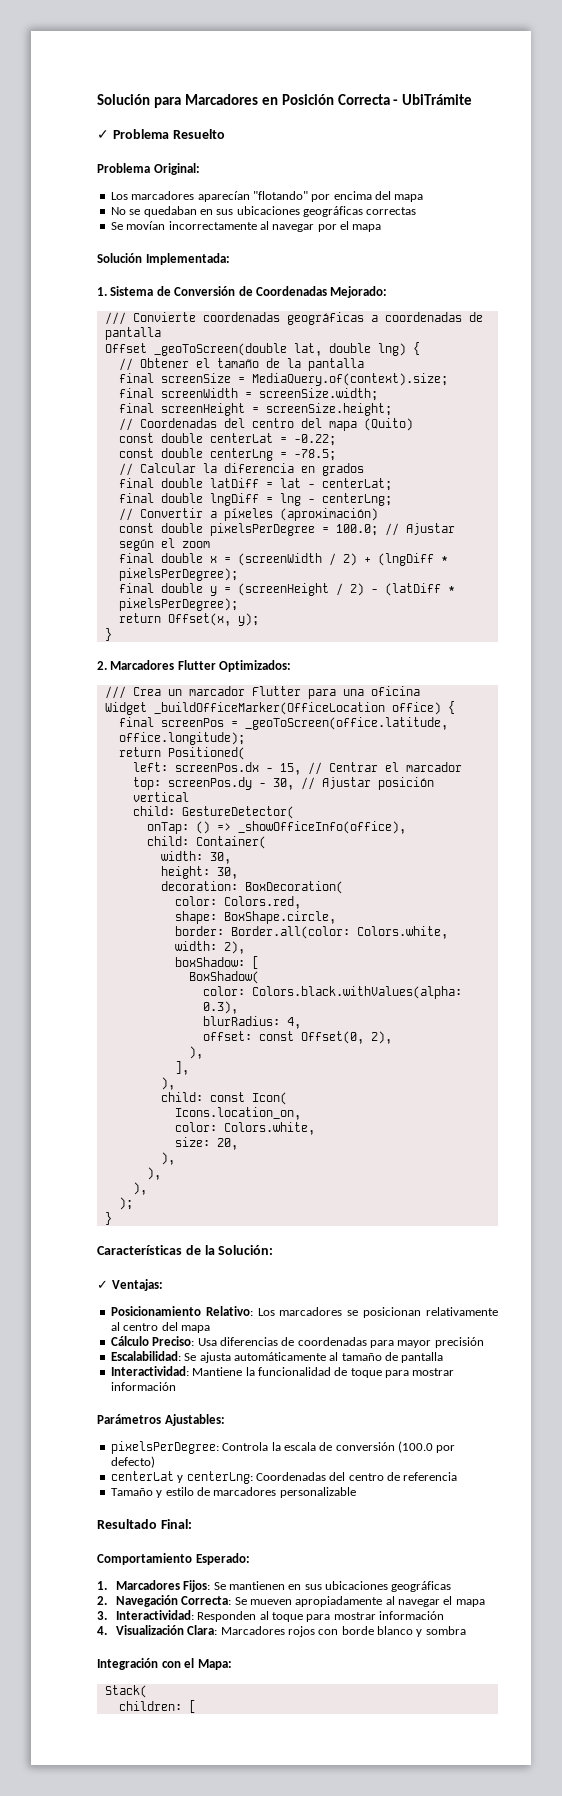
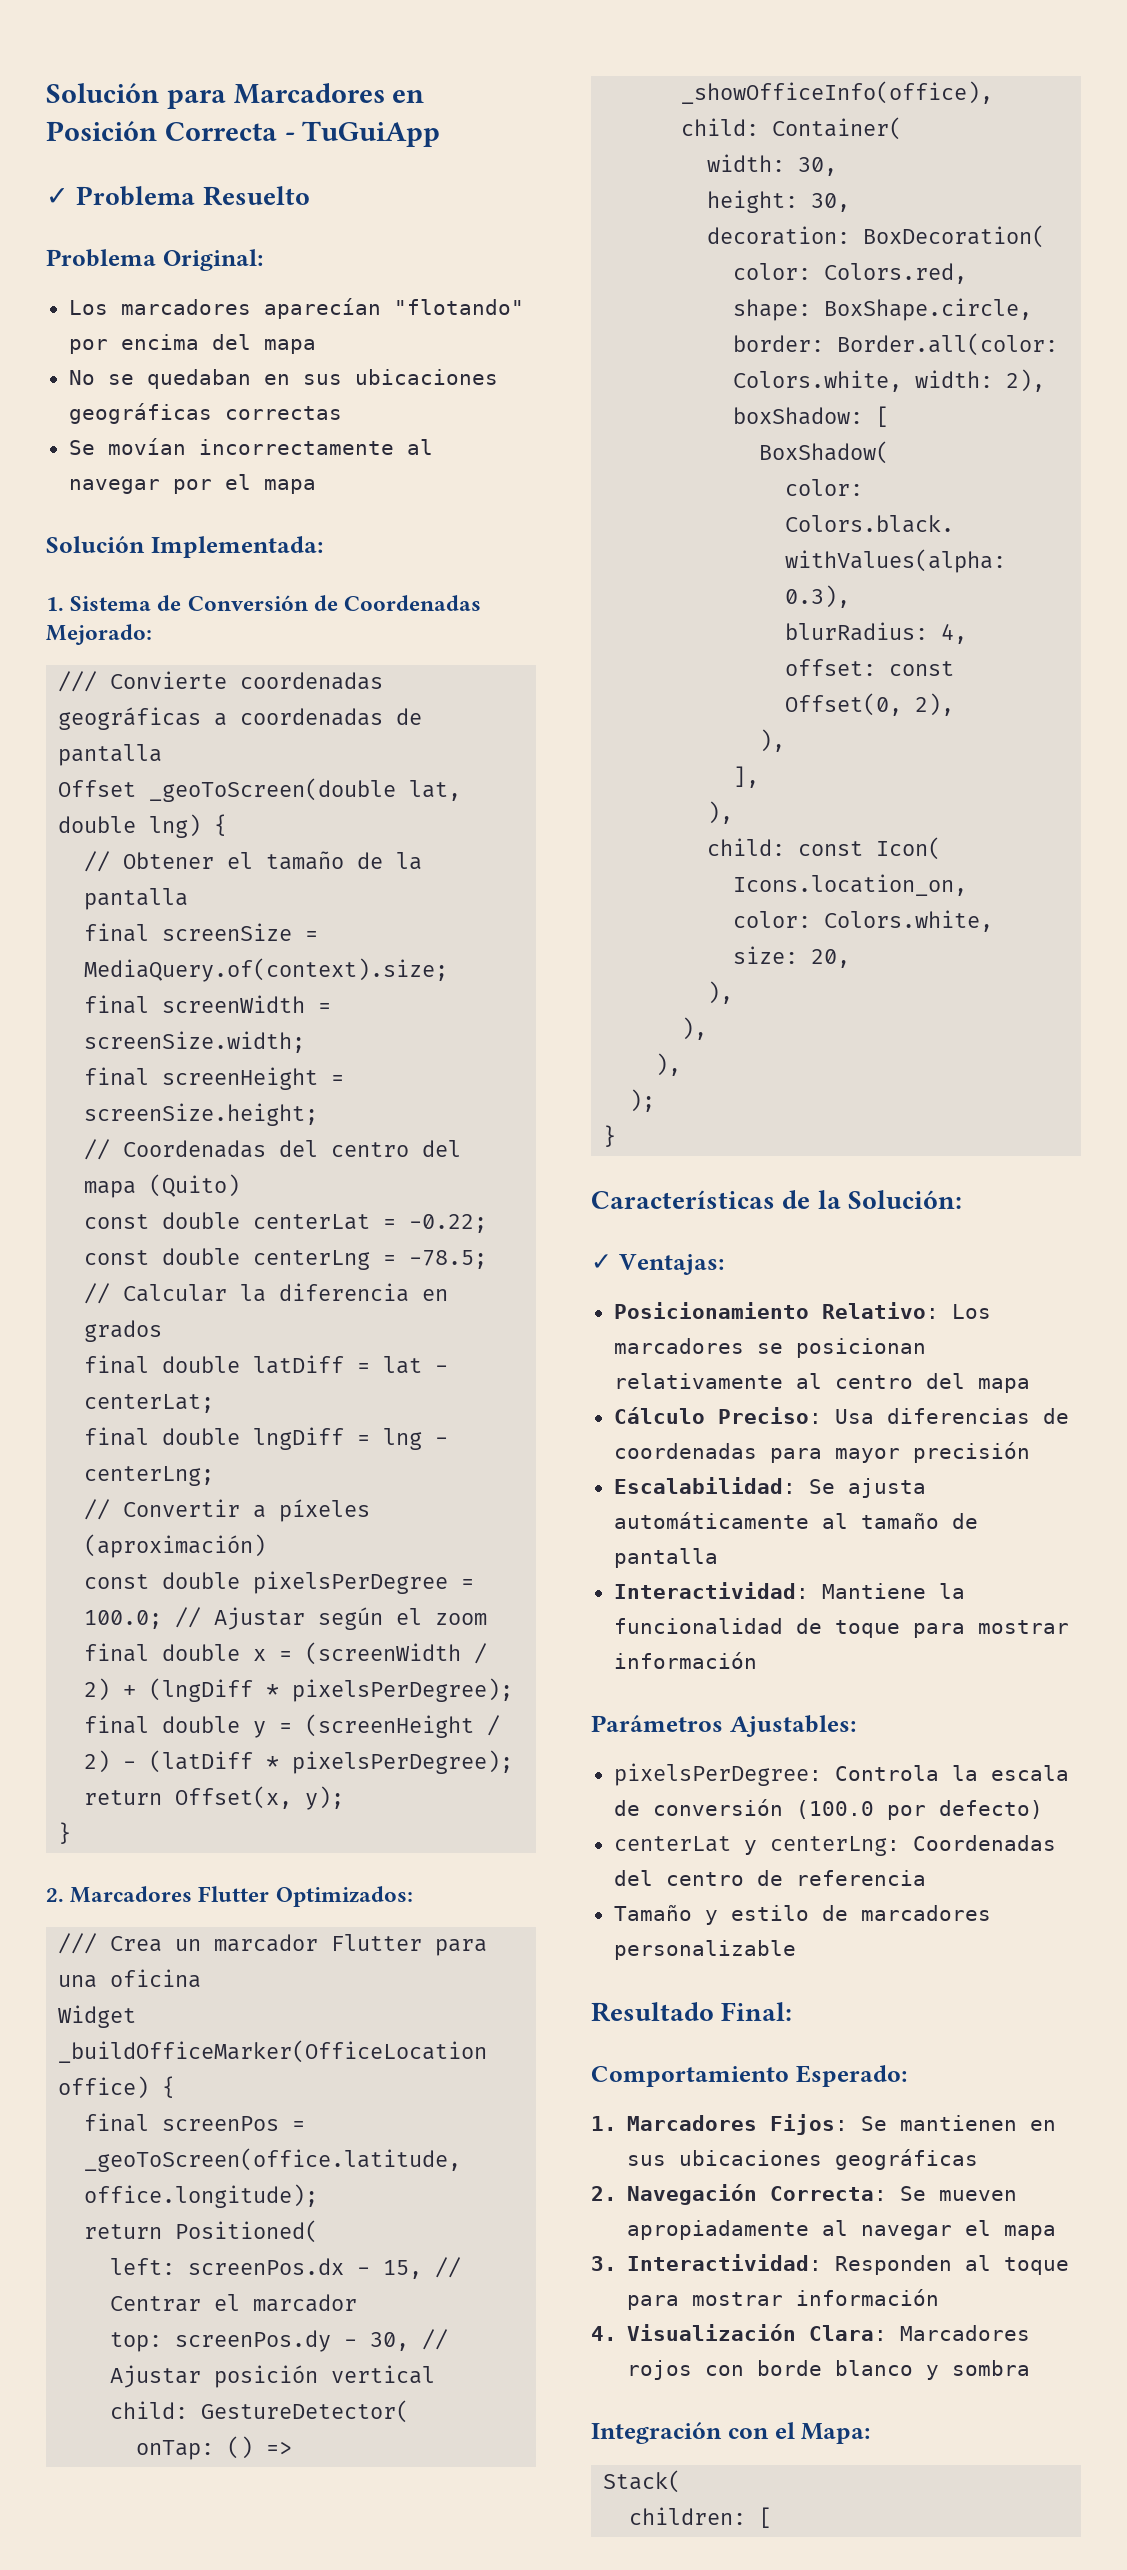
- Solución para Marcadores en Posición Correcta - UbiTrámite
+ Solución para Marcadores en Posición Correcta - TuGuiApp

